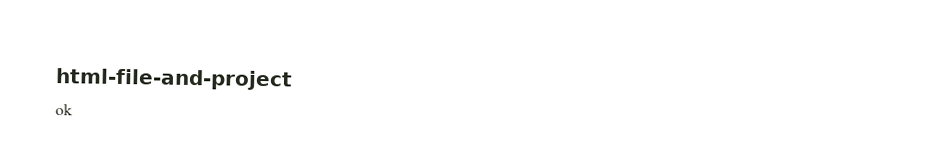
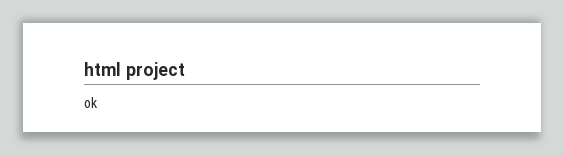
- html-file-and-project
+ html project

